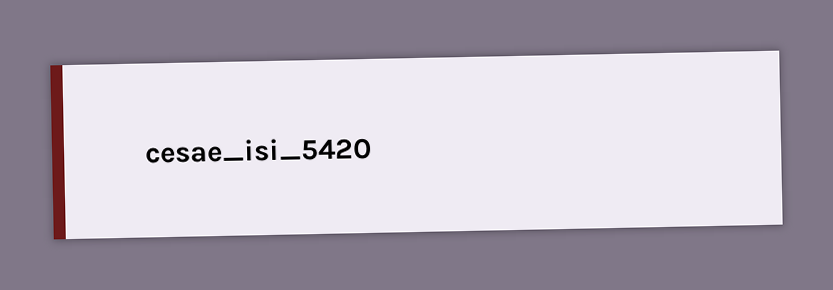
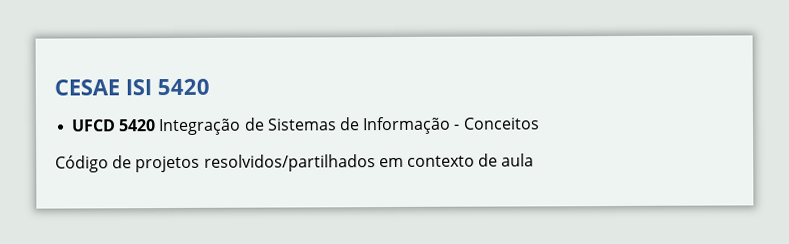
- cesae_isi_5420
+ CESAE ISI 5420
+ UFCD 5420 Integração de Sistemas de Informação - Conceitos
+ Código de projetos resolvidos/partilhados em contexto de aula

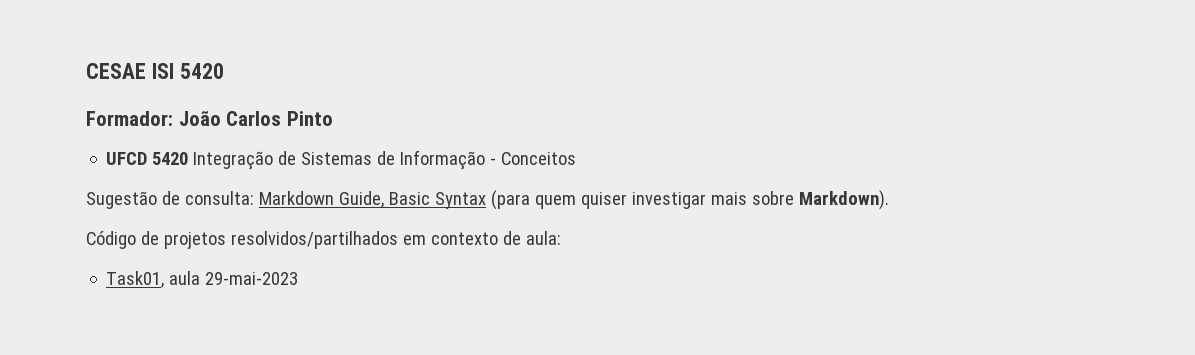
+ Formador: João Carlos Pinto
+ Sugestão de consulta: Markdown Guide, Basic Syntax (para quem quiser investigar mais sobre Markdown).
- Código de projetos resolvidos/partilhados em contexto de aula
+ Código de projetos resolvidos/partilhados em contexto de aula:
+ Task01, aula 29-mai-2023

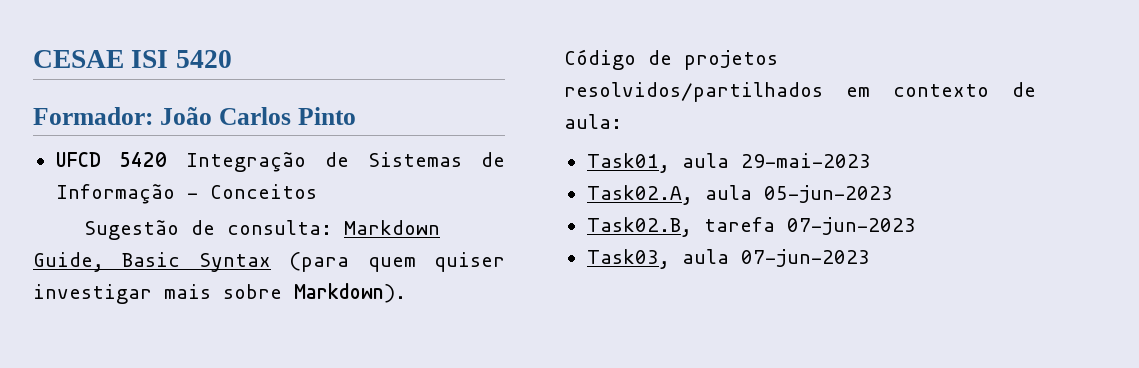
+ Task02.A, aula 05-jun-2023
+ Task02.B, tarefa 07-jun-2023
+ Task03, aula 07-jun-2023

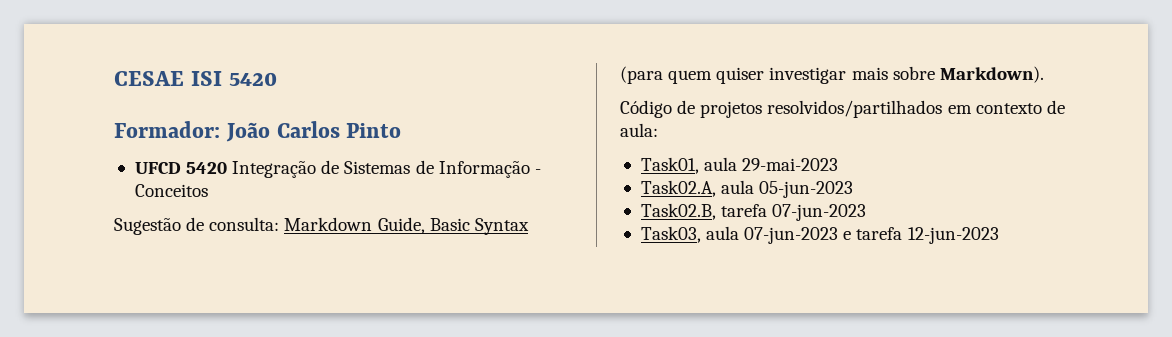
- Task03, aula 07-jun-2023
+ Task03, aula 07-jun-2023 e tarefa 12-jun-2023

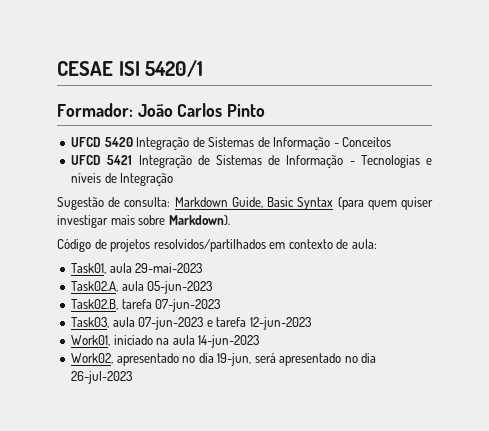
- CESAE ISI 5420
+ CESAE ISI 5420/1
+ UFCD 5421 Integração de Sistemas de Informação - Tecnologias e níveis de Integração
+ Work01, iniciado na aula 14-jun-2023
+ Work02, apresentado no dia 19-jun, será apresentado no dia 26-jul-2023

